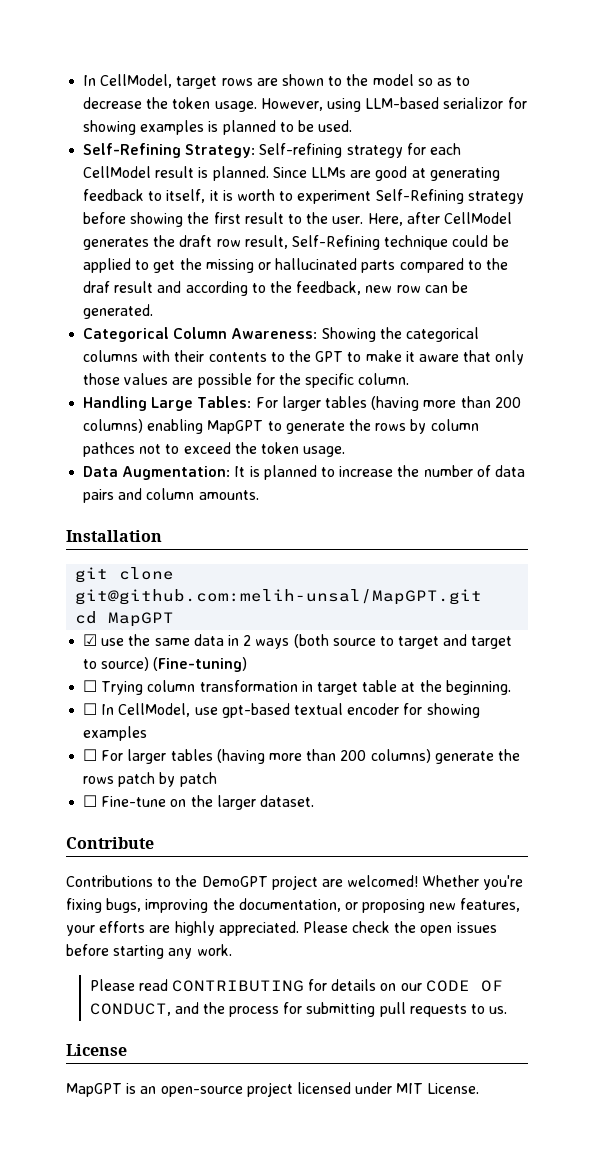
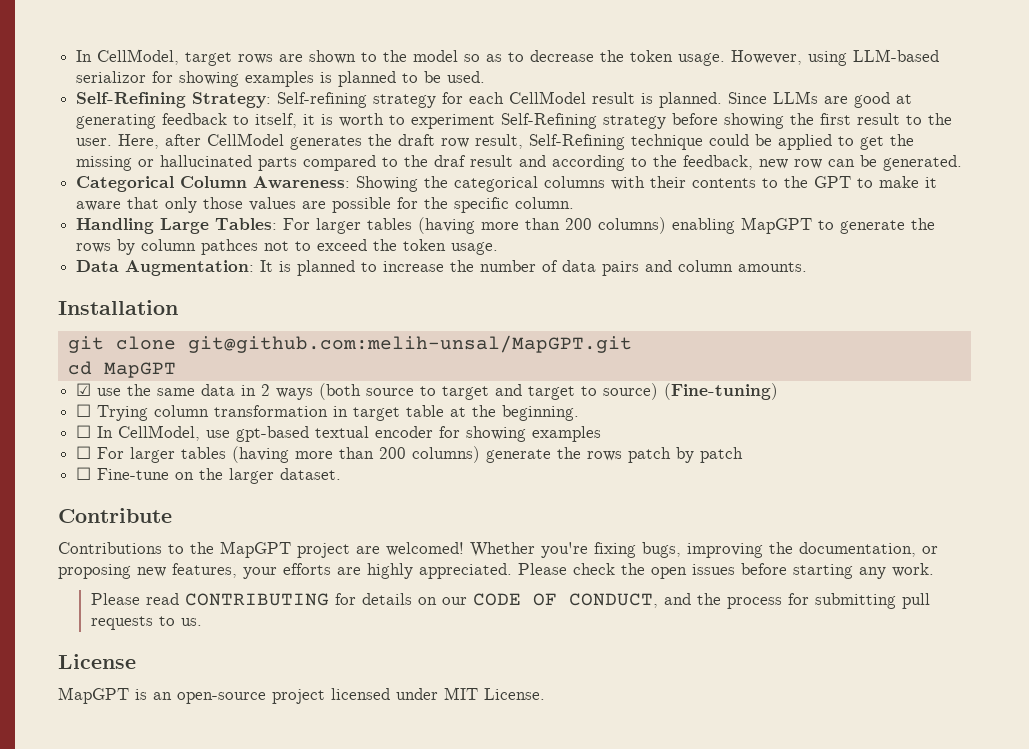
- Contributions to the DemoGPT project are welcomed!
+ Contributions to the MapGPT project are welcomed!

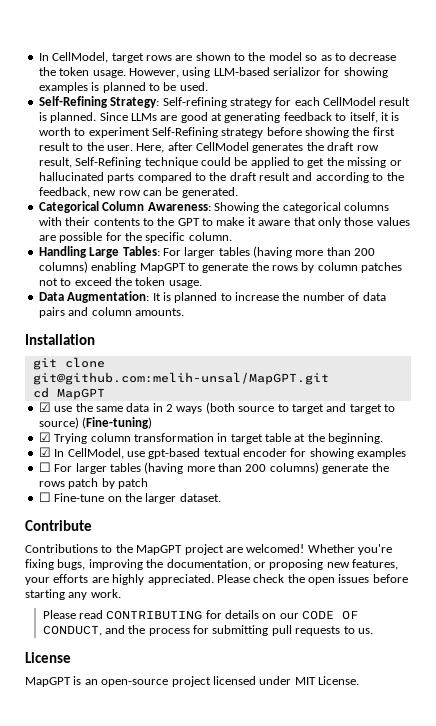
- Here, after CellModel generates the draft row result, Self-Refining technique could be applied to get the missing or hallucinated parts compared to the draf result and according to the feedback, new row can be generated.
+ Here, after CellModel generates the draft row result, Self-Refining technique could be applied to get the missing or hallucinated parts compared to the draft result and according to the feedback, new row can be generated.
- Handling Large Tables: For larger tables (having more than 200 columns) enabling MapGPT to generate the rows by column pathces not to exceed the token usage.
+ Handling Large Tables: For larger tables (having more than 200 columns) enabling MapGPT to generate the rows by column patches not to exceed the token usage.
- ☐ Trying column transformation in target table at the beginning.
+ ☑ Trying column transformation in target table at the beginning.
- ☐ In CellModel, use gpt-based textual encoder for showing examples
+ ☑ In CellModel, use gpt-based textual encoder for showing examples

